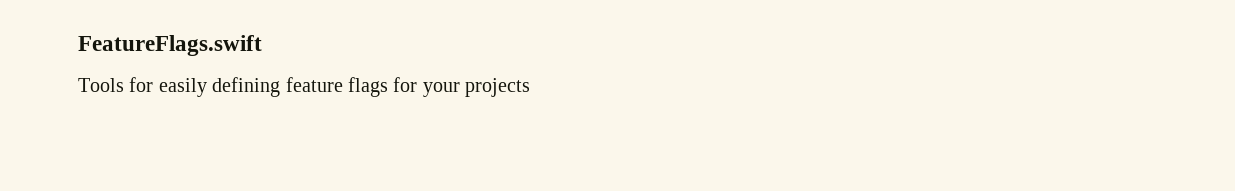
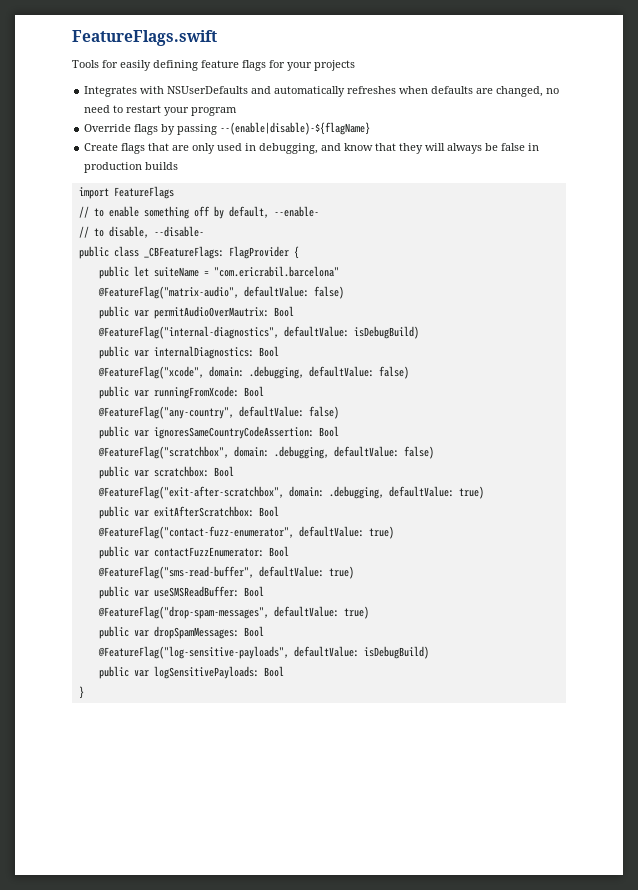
+ Integrates with NSUserDefaults and automatically refreshes when defaults are changed, no need to restart your program
+ Override flags by passing --(enable|disable)-${flagName}
+ Create flags that are only used in debugging, and know that they will always be false in production builds
+ import FeatureFlags
+ // to enable something off by default, --enable-
+ // to disable, --disable-
+ public class _CBFeatureFlags: FlagProvider {
+ public let suiteName = "com.ericrabil.barcelona"
+ @FeatureFlag("matrix-audio", defaultValue: false)
+ public var permitAudioOverMautrix: Bool
+ @FeatureFlag("internal-diagnostics", defaultValue: isDebugBuild)
+ public var internalDiagnostics: Bool
+ @FeatureFlag("xcode", domain: .debugging, defaultValue: false)
+ public var runningFromXcode: Bool
+ @FeatureFlag("any-country", defaultValue: false)
+ public var ignoresSameCountryCodeAssertion: Bool
+ @FeatureFlag("scratchbox", domain: .debugging, defaultValue: false)
+ public var scratchbox: Bool
+ @FeatureFlag("exit-after-scratchbox", domain: .debugging, defaultValue: true)
+ public var exitAfterScratchbox: Bool
+ @FeatureFlag("contact-fuzz-enumerator", defaultValue: true)
+ public var contactFuzzEnumerator: Bool
+ @FeatureFlag("sms-read-buffer", defaultValue: true)
+ public var useSMSReadBuffer: Bool
+ @FeatureFlag("drop-spam-messages", defaultValue: true)
+ public var dropSpamMessages: Bool
+ @FeatureFlag("log-sensitive-payloads", defaultValue: isDebugBuild)
+ public var logSensitivePayloads: Bool
+ }

